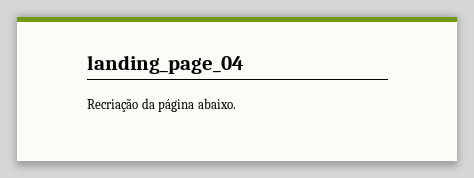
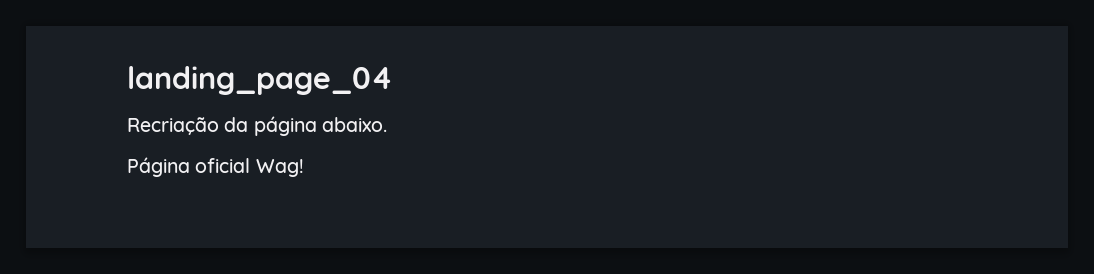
+ Página oficial Wag!

